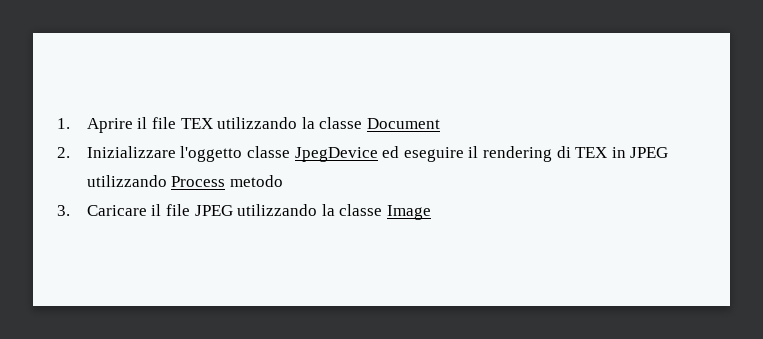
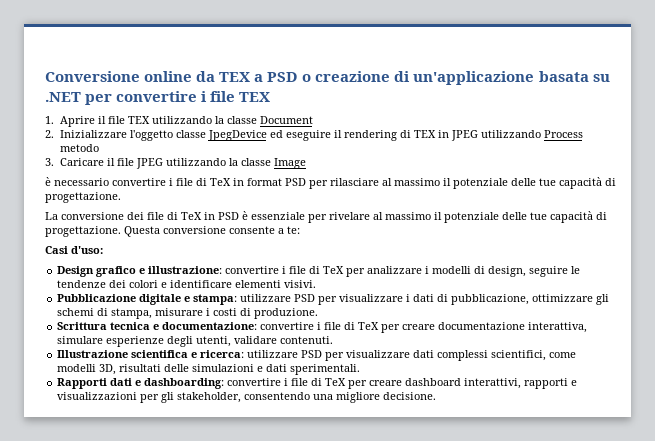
+ Conversione online da TEX a PSD o creazione di un'applicazione basata su .NET per convertire i file TEX
+ è necessario convertire i file di TeX in format PSD per rilasciare al massimo il potenziale delle tue capacità di progettazione.
+ La conversione dei file di TeX in PSD è essenziale per rivelare al massimo il potenziale delle tue capacità di progettazione. Questa conversione consente a te:
+ Casi d'uso:
+ Design grafico e illustrazione: convertire i file di TeX per analizzare i modelli di design, seguire le tendenze dei colori e identificare elementi visivi.
+ Pubblicazione digitale e stampa: utilizzare PSD per visualizzare i dati di pubblicazione, ottimizzare gli schemi di stampa, misurare i costi di produzione.
+ Scrittura tecnica e documentazione: convertire i file di TeX per creare documentazione interattiva, simulare esperienze degli utenti, validare contenuti.
+ Illustrazione scientifica e ricerca: utilizzare PSD per visualizzare dati complessi scientifici, come modelli 3D, risultati delle simulazioni e dati sperimentali.
+ Rapporti dati e dashboarding: convertire i file di TeX per creare dashboard interattivi, rapporti e visualizzazioni per gli stakeholder, consentendo una migliore decisione.

